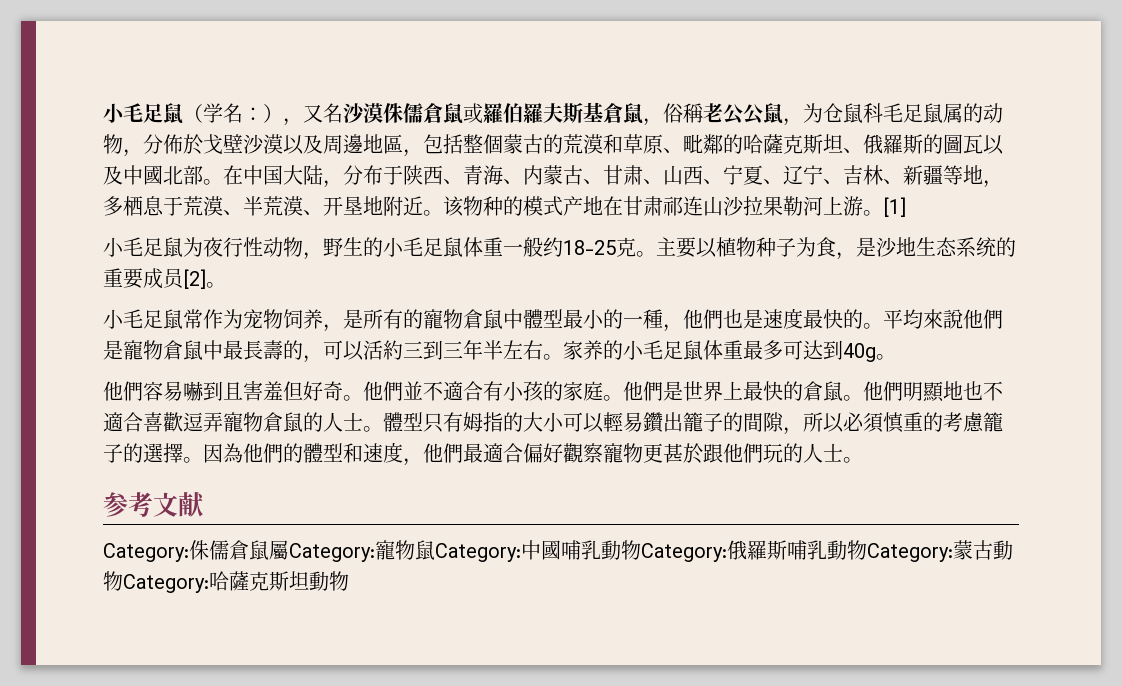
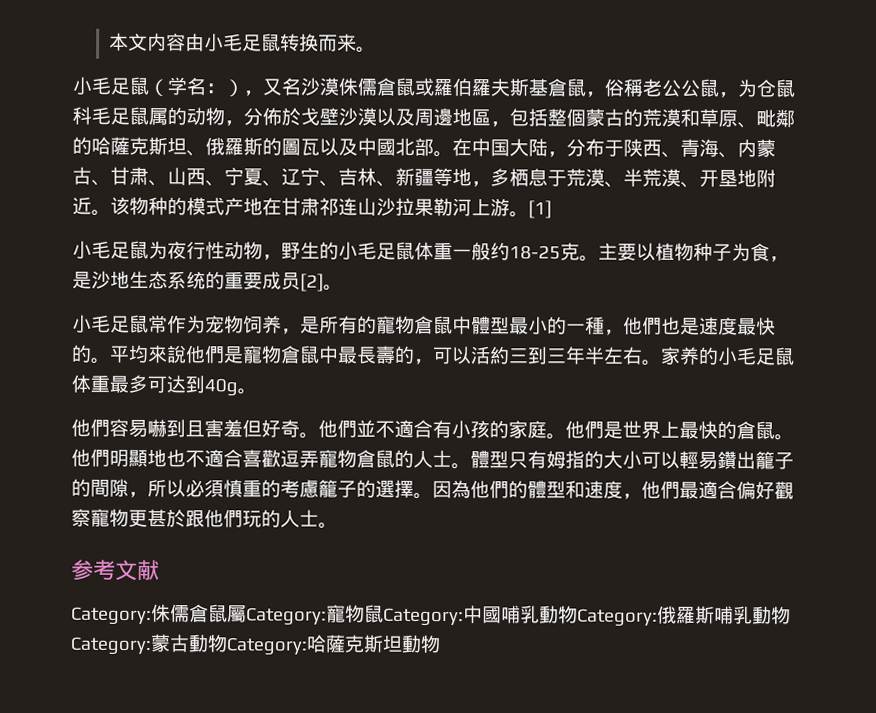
+ 本文内容由小毛足鼠转换而来。

